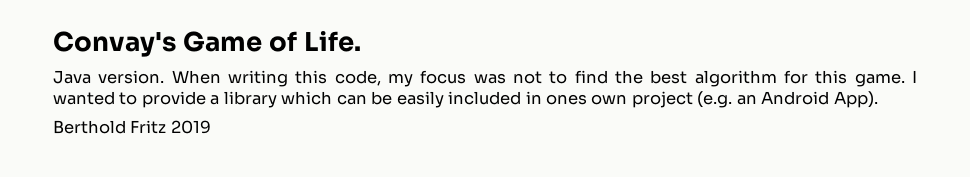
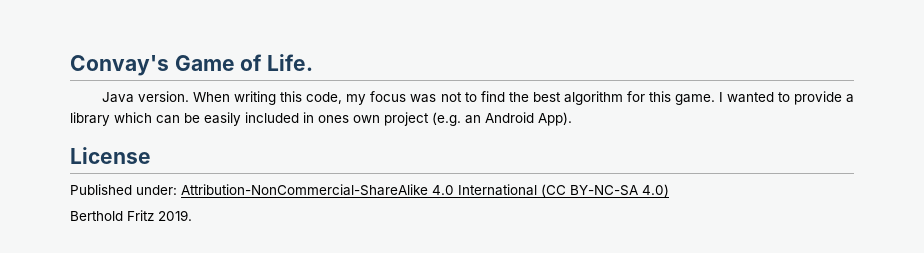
+ License
+ Published under: Attribution-NonCommercial-ShareAlike 4.0 International (CC BY-NC-SA 4.0)
- Berthold Fritz 2019
+ Berthold Fritz 2019.

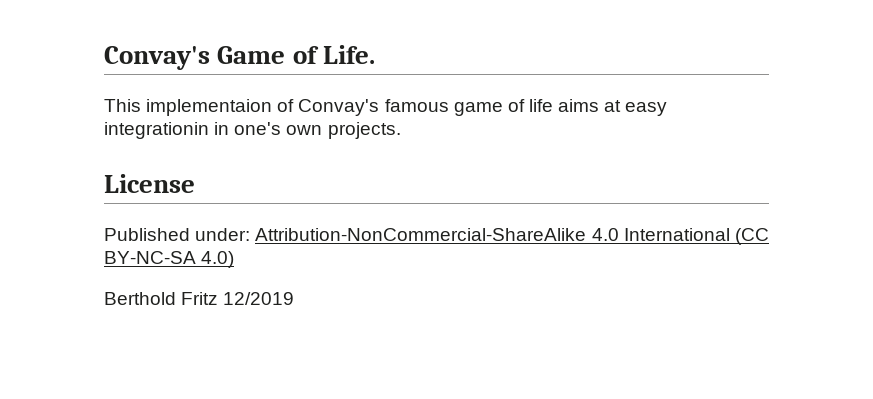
- Java version. When writing this code, my focus was not to find the best algorithm for this game. I wanted to provide a library which can be easily included in ones own project (e.g. an Android App).
+ This implementaion of Convay's famous game of life aims at easy integrationin in one's own projects.
- Berthold Fritz 2019.
+ Berthold Fritz 12/2019

